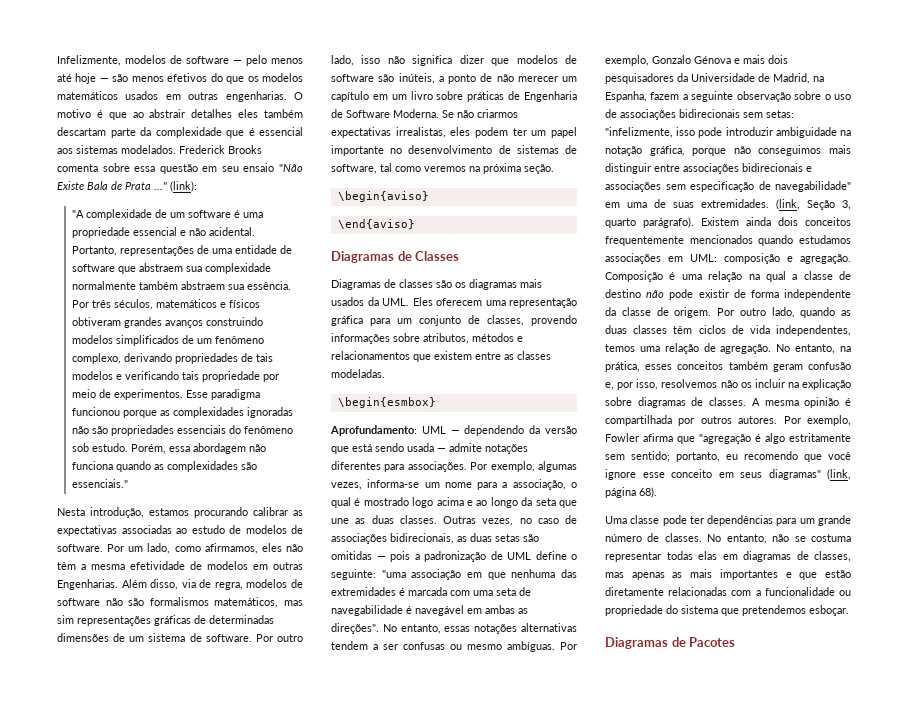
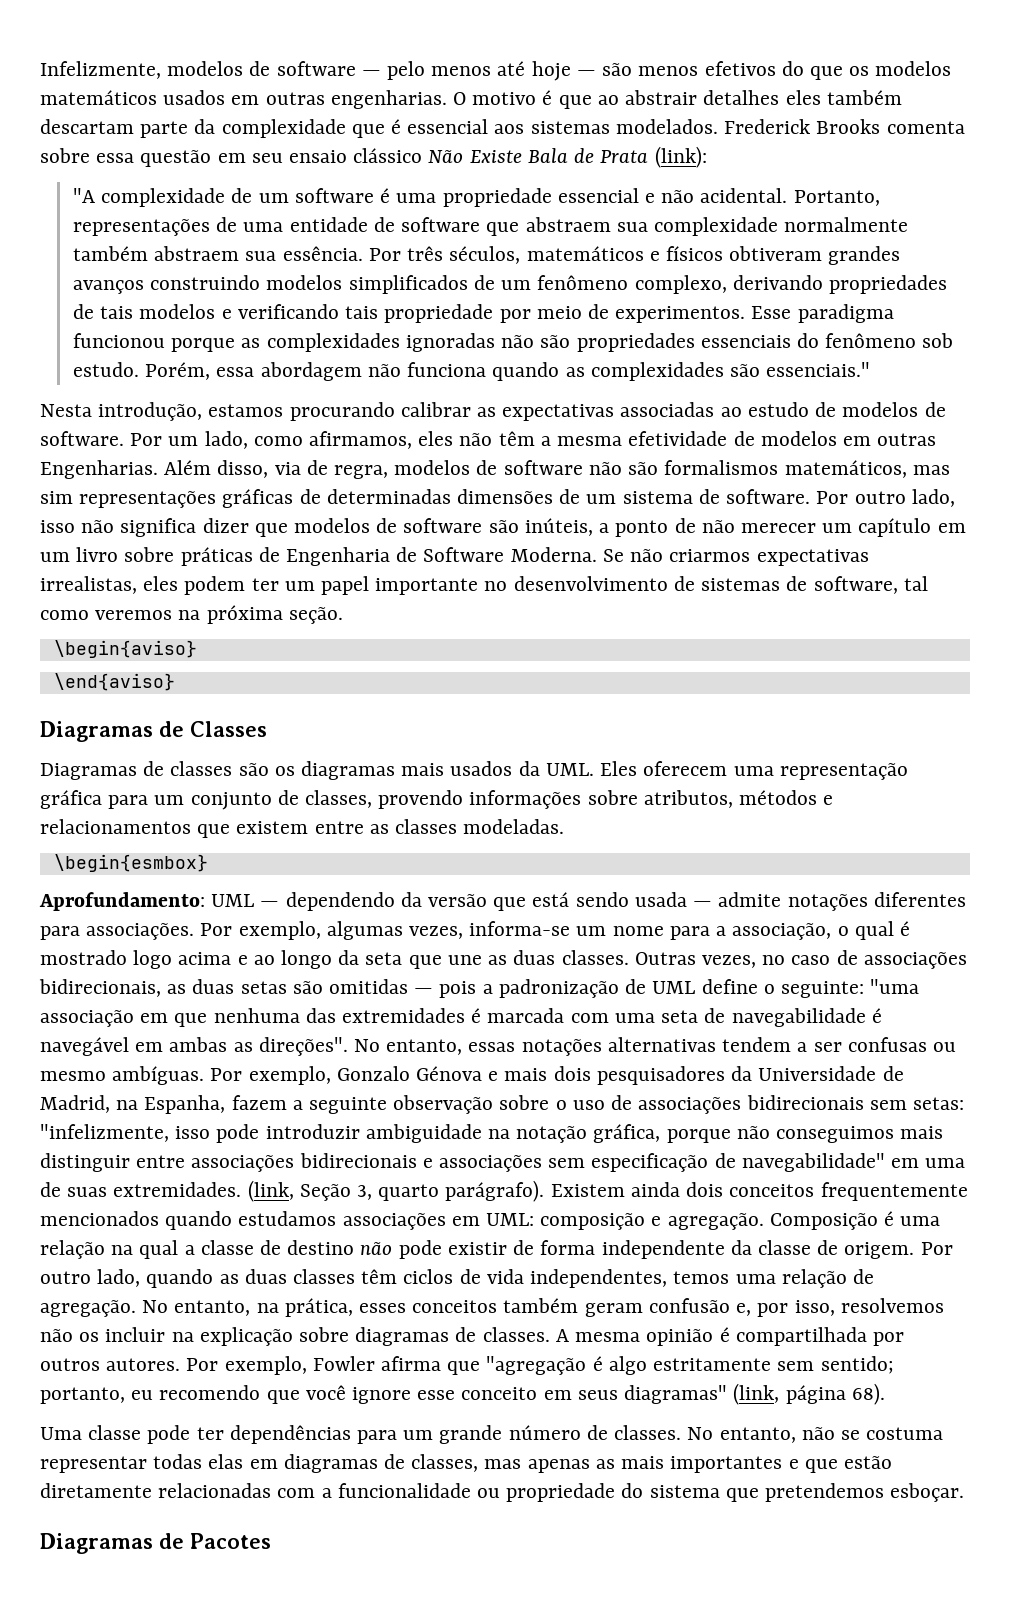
- Frederick Brooks comenta sobre essa questão em seu ensaio "Não Existe Bala de Prata ..." (link):
+ Frederick Brooks comenta sobre essa questão em seu ensaio clássico Não Existe Bala de Prata (link):

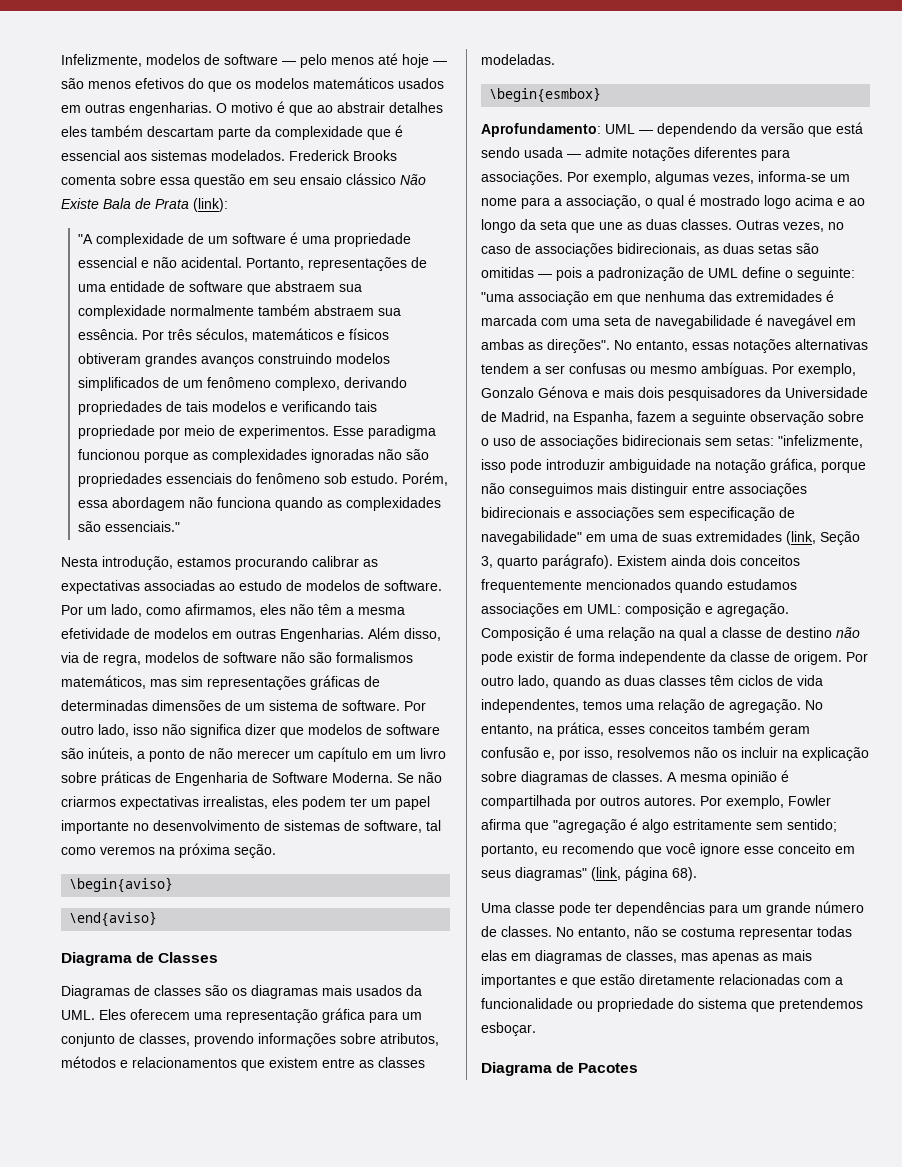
- Diagramas de Classes
+ Diagrama de Classes
- Por exemplo, Gonzalo Génova e mais dois pesquisadores da Universidade de Madrid, na Espanha, fazem a seguinte observação sobre o uso de associações bidirecionais sem setas: "infelizmente, isso pode introduzir ambiguidade na notação gráfica, porque não conseguimos mais distinguir entre associações bidirecionais e associações sem especificação de navegabilidade" em uma de suas extremidades. (link, Seção 3, quarto parágrafo).
+ Por exemplo, Gonzalo Génova e mais dois pesquisadores da Universidade de Madrid, na Espanha, fazem a seguinte observação sobre o uso de associações bidirecionais sem setas: "infelizmente, isso pode introduzir ambiguidade na notação gráfica, porque não conseguimos mais distinguir entre associações bidirecionais e associações sem especificação de navegabilidade" em uma de suas extremidades (link, Seção 3, quarto parágrafo).
- Diagramas de Pacotes
+ Diagrama de Pacotes

